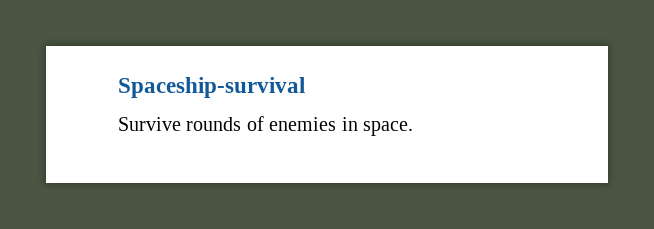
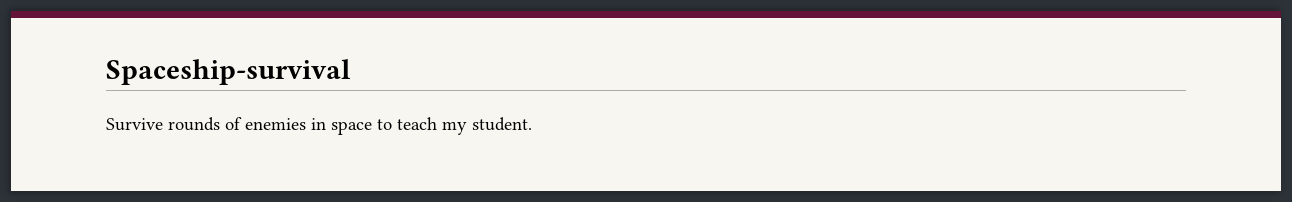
- Survive rounds of enemies in space.
+ Survive rounds of enemies in space to teach my student.

